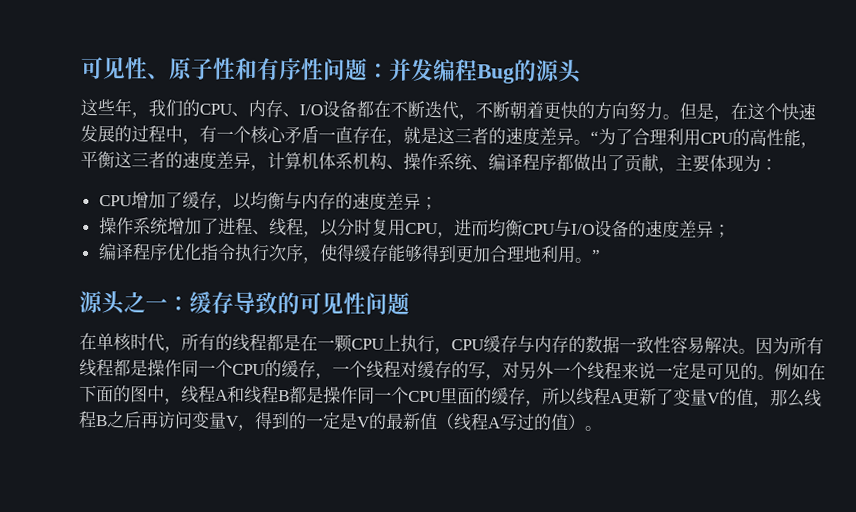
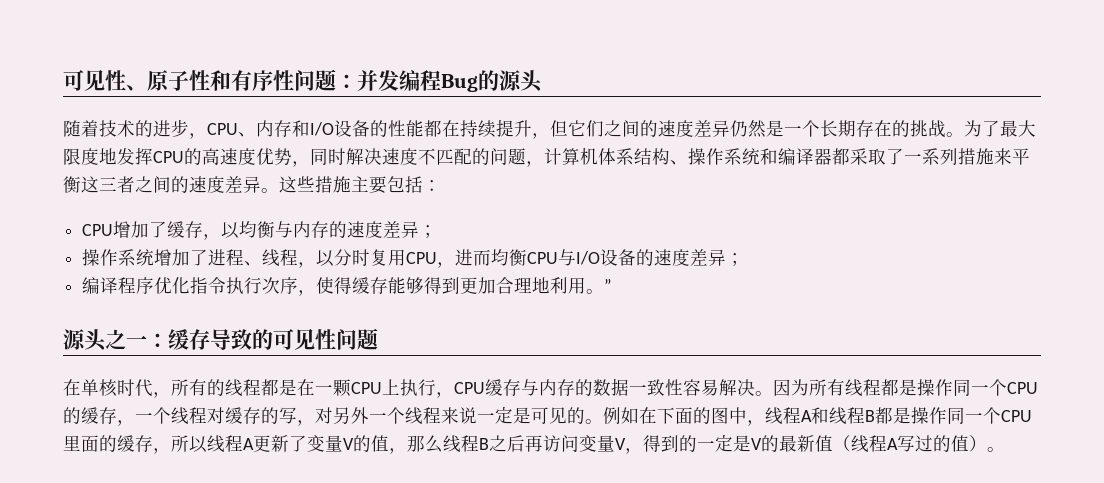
- 这些年，我们的CPU、内存、I/O设备都在不断迭代，不断朝着更快的方向努力。但是，在这个快速发展的过程中，有一个核心矛盾一直存在，就是这三者的速度差异。“为了合理利用CPU的高性能，平衡这三者的速度差异，计算机体系机构、操作系统、编译程序都做出了贡献，主要体现为：
+ 随着技术的进步，CPU、内存和I/O设备的性能都在持续提升，但它们之间的速度差异仍然是一个长期存在的挑战。为了最大限度地发挥CPU的高速度优势，同时解决速度不匹配的问题，计算机体系结构、操作系统和编译器都采取了一系列措施来平衡这三者之间的速度差异。这些措施主要包括：

